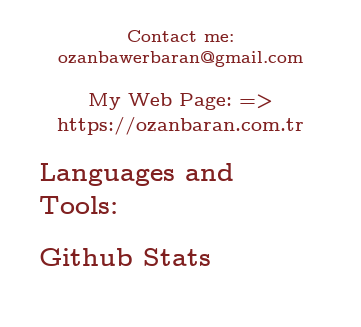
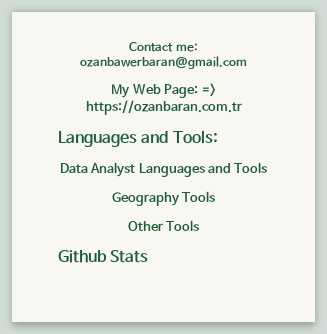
+ Data Analyst Languages and Tools
+ Geography Tools
+ Other Tools

